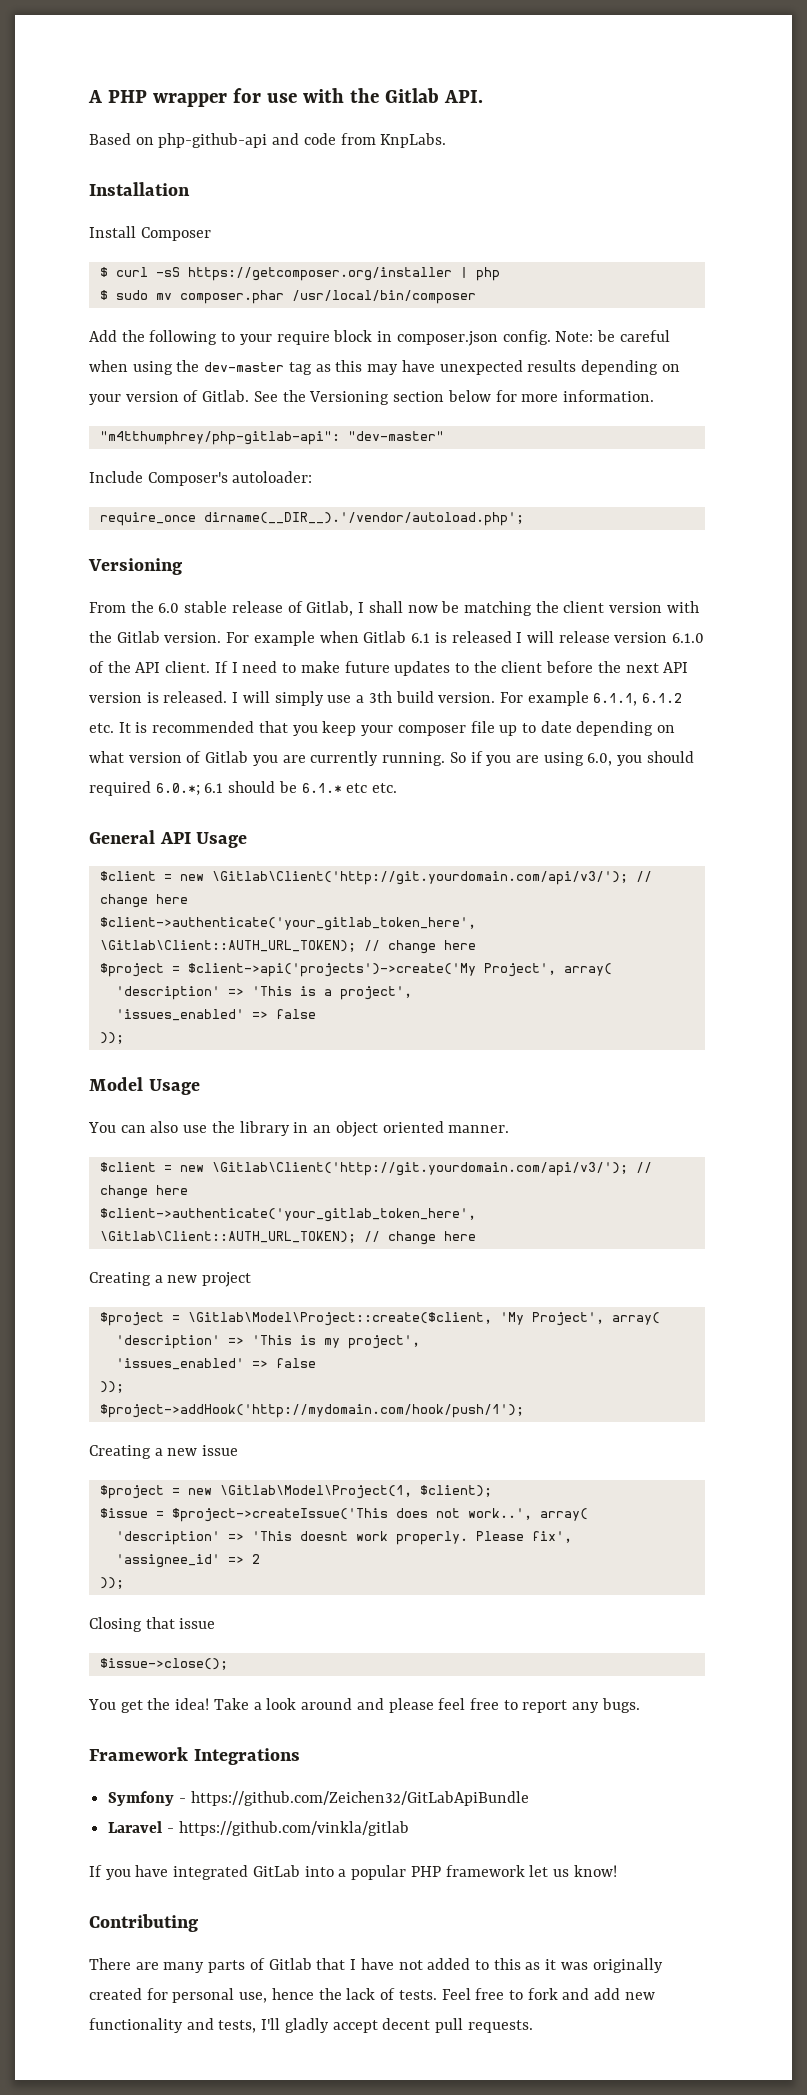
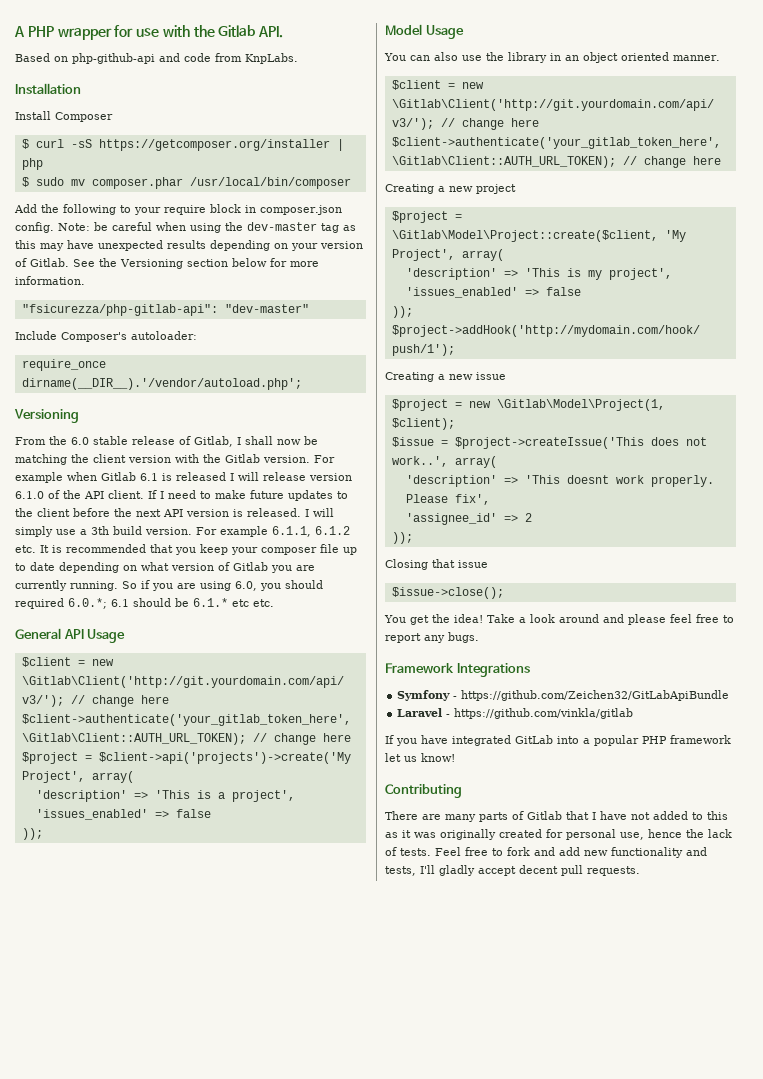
- "m4tthumphrey/php-gitlab-api": "dev-master"
+ "fsicurezza/php-gitlab-api": "dev-master"

